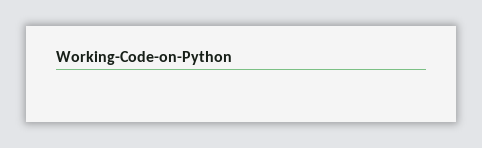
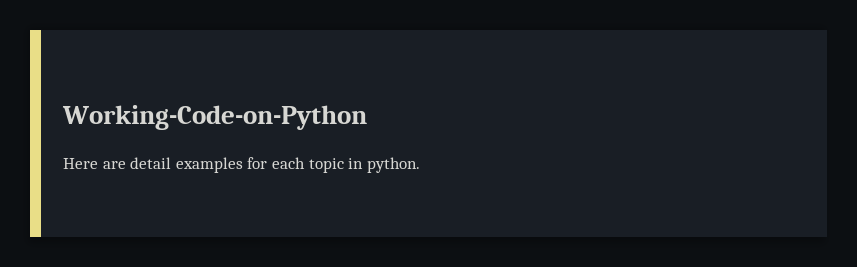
+ Here are detail examples for each topic in python.

